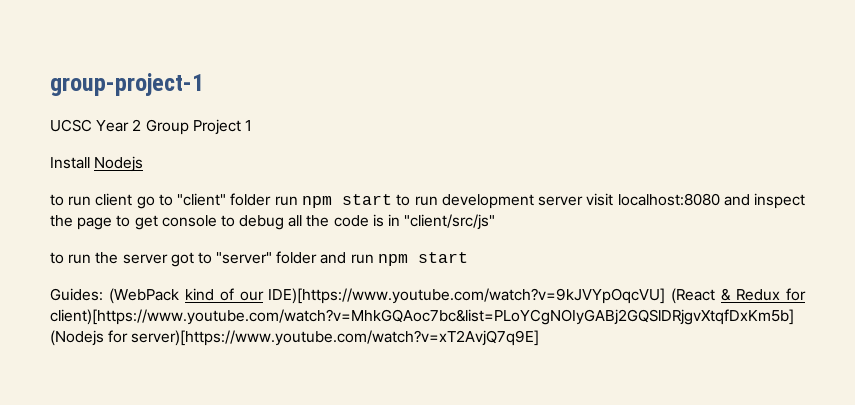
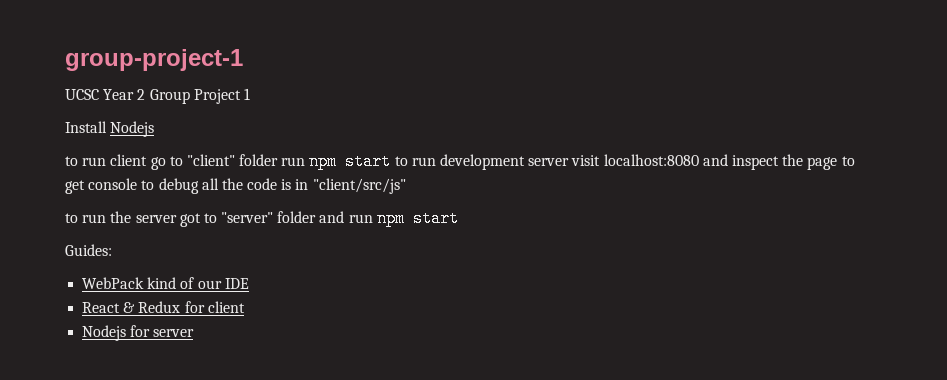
- Guides: (WebPack kind of our IDE)[https://www.youtube.com/watch?v=9kJVYpOqcVU] (React & Redux for client)[https://www.youtube.com/watch?v=MhkGQAoc7bc&list=PLoYCgNOIyGABj2GQSlDRjgvXtqfDxKm5b] (Nodejs for server)[https://www.youtube.com/watch?v=xT2AvjQ7q9E]
+ Guides:
+ WebPack kind of our IDE
+ React & Redux for client
+ Nodejs for server

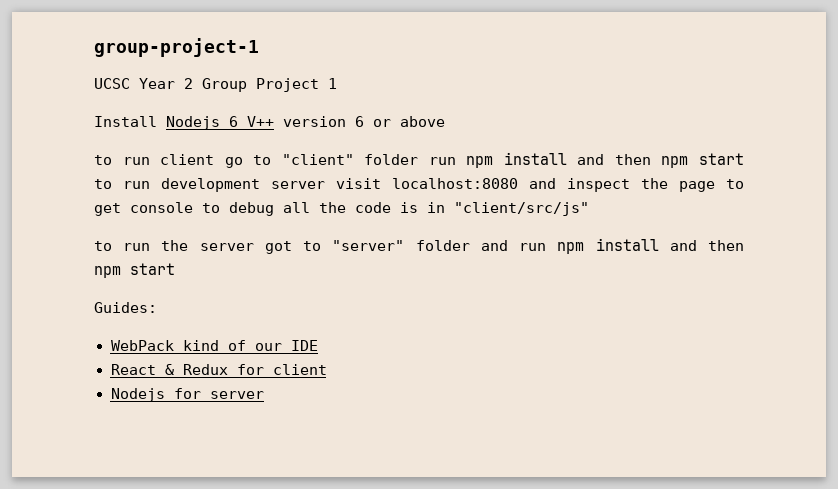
- Install Nodejs
+ Install Nodejs 6 V++ version 6 or above
- to run client go to "client" folder run npm start to run development server visit localhost:8080 and inspect the page to get console to debug all the code is in "client/src/js"
+ to run client go to "client" folder run npm install and then npm start to run development server visit localhost:8080 and inspect the page to get console to debug all the code is in "client/src/js"
- to run the server got to "server" folder and run npm start
+ to run the server got to "server" folder and run npm install and then npm start

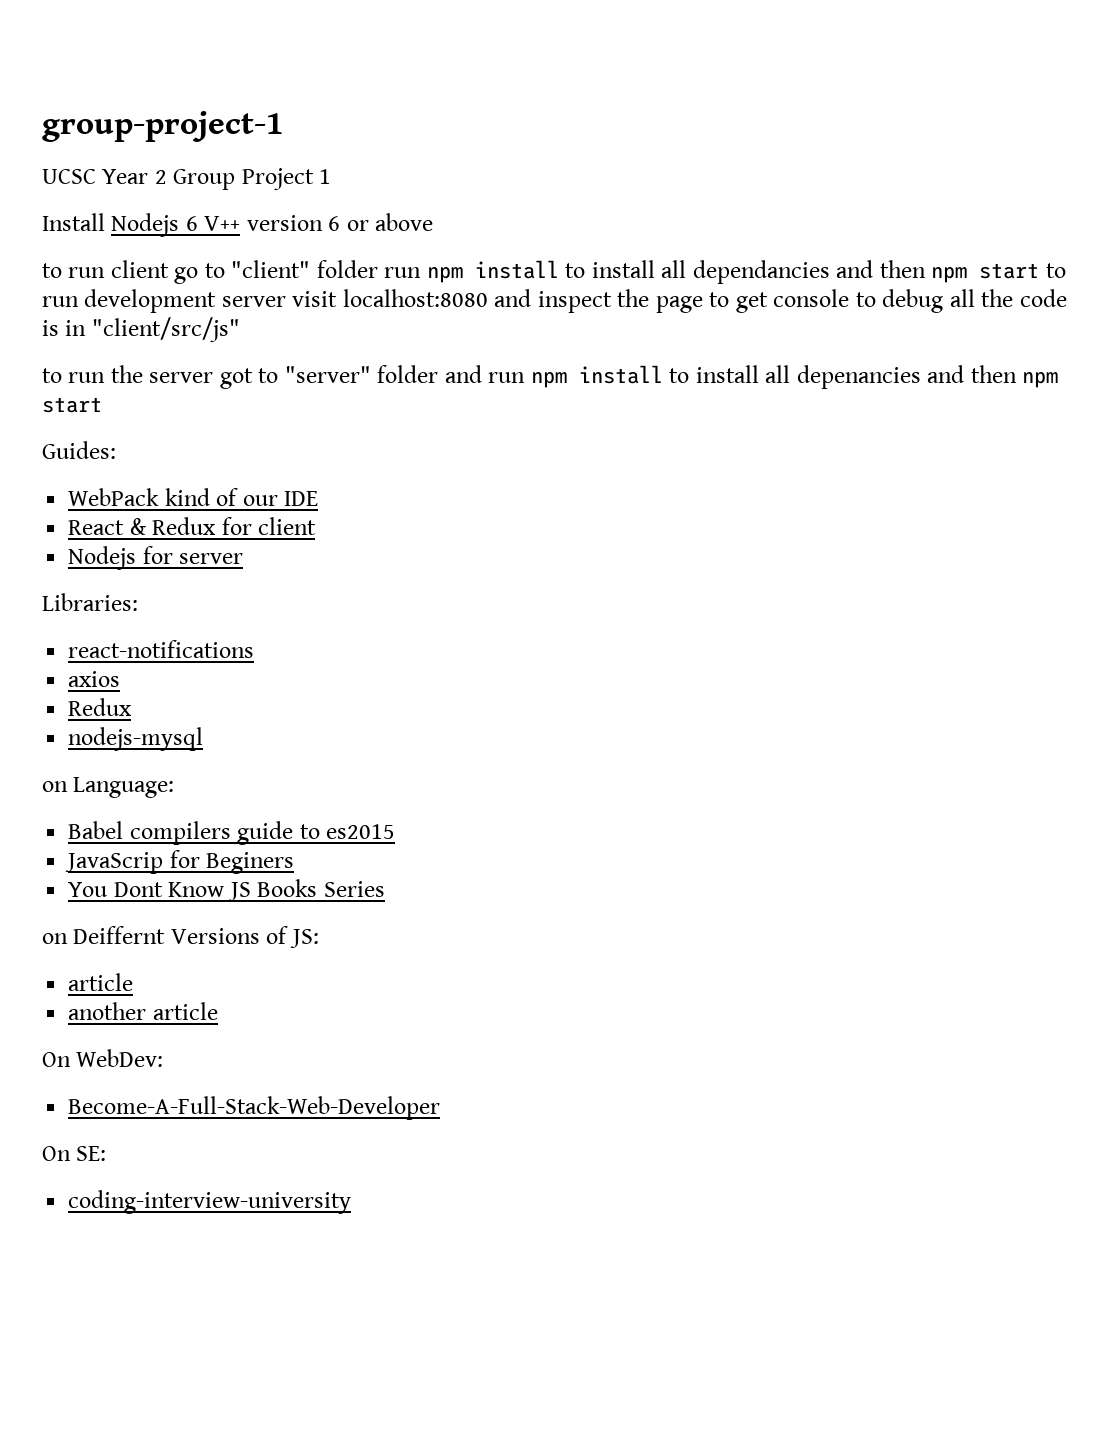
- to run client go to "client" folder run npm install and then npm start to run development server visit localhost:8080 and inspect the page to get console to debug all the code is in "client/src/js"
+ to run client go to "client" folder run npm install to install all dependancies and then npm start to run development server visit localhost:8080 and inspect the page to get console to debug all the code is in "client/src/js"
- to run the server got to "server" folder and run npm install and then npm start
+ to run the server got to "server" folder and run npm install to install all depenancies and then npm start
+ Libraries:
+ react-notifications
+ axios
+ Redux
+ nodejs-mysql
+ on Language:
+ Babel compilers guide to es2015
+ JavaScrip for Beginers
+ You Dont Know JS Books Series
+ on Deiffernt Versions of JS:
+ article
+ another article
+ On WebDev:
+ Become-A-Full-Stack-Web-Developer
+ On SE:
+ coding-interview-university

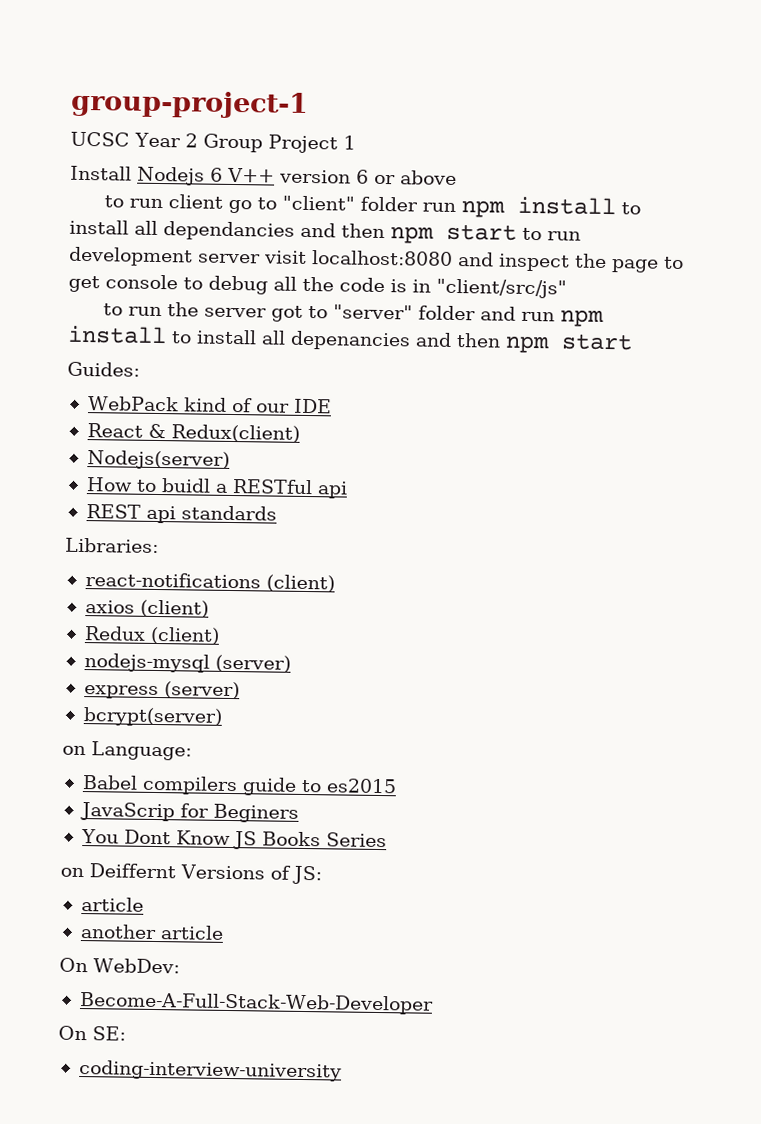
- React & Redux for client
- Nodejs for server
+ React & Redux(client)
+ Nodejs(server)
+ How to buidl a RESTful api
+ REST api standards
- react-notifications
+ react-notifications (client)
- axios
- Redux
+ axios (client)
+ Redux (client)
- nodejs-mysql
+ nodejs-mysql (server)
+ express (server)
+ bcrypt(server)

